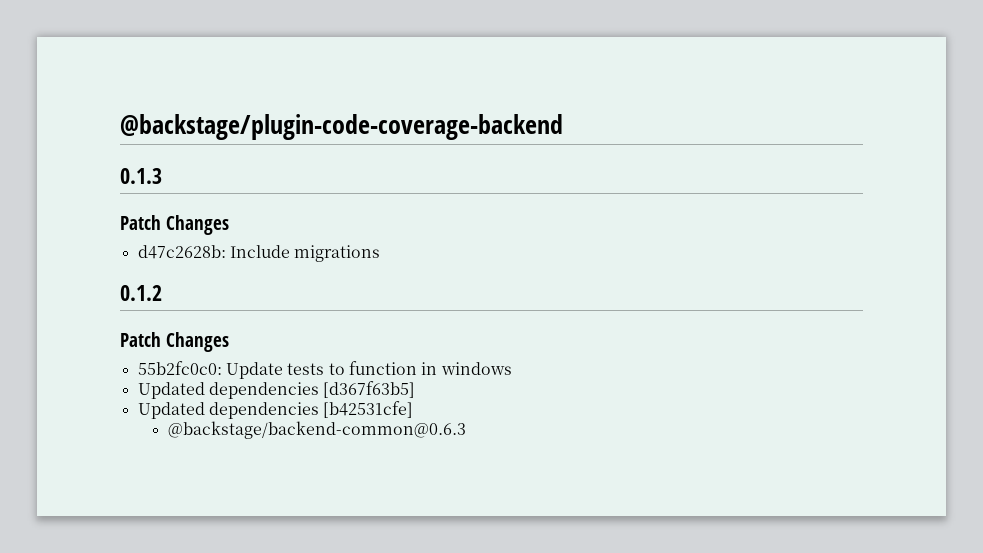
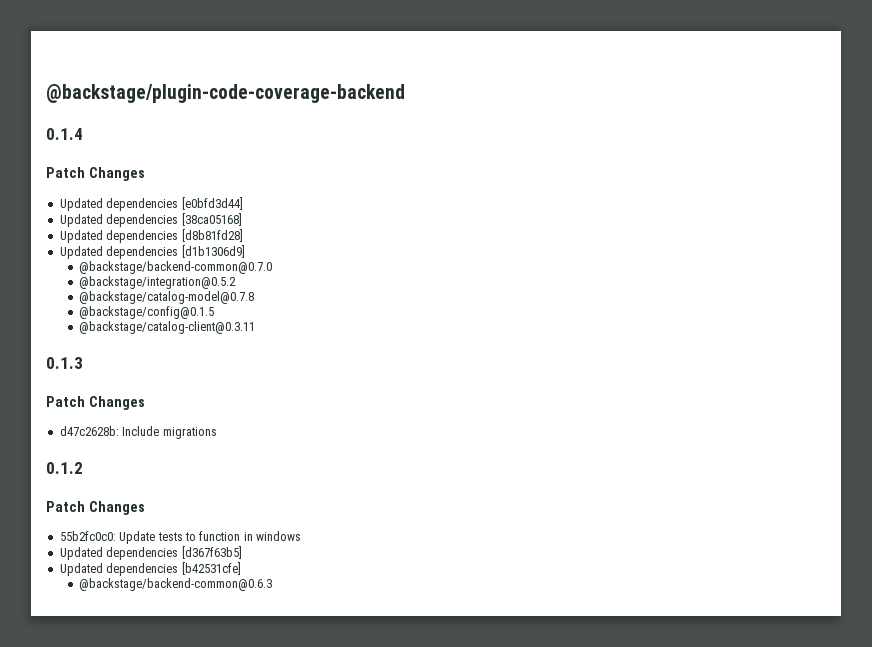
+ 0.1.4
+ Patch Changes
+ Updated dependencies [e0bfd3d44]
+ Updated dependencies [38ca05168]
+ Updated dependencies [d8b81fd28]
+ Updated dependencies [d1b1306d9]
+ @backstage/backend-common@0.7.0
+ @backstage/integration@0.5.2
+ @backstage/catalog-model@0.7.8
+ @backstage/config@0.1.5
+ @backstage/catalog-client@0.3.11

